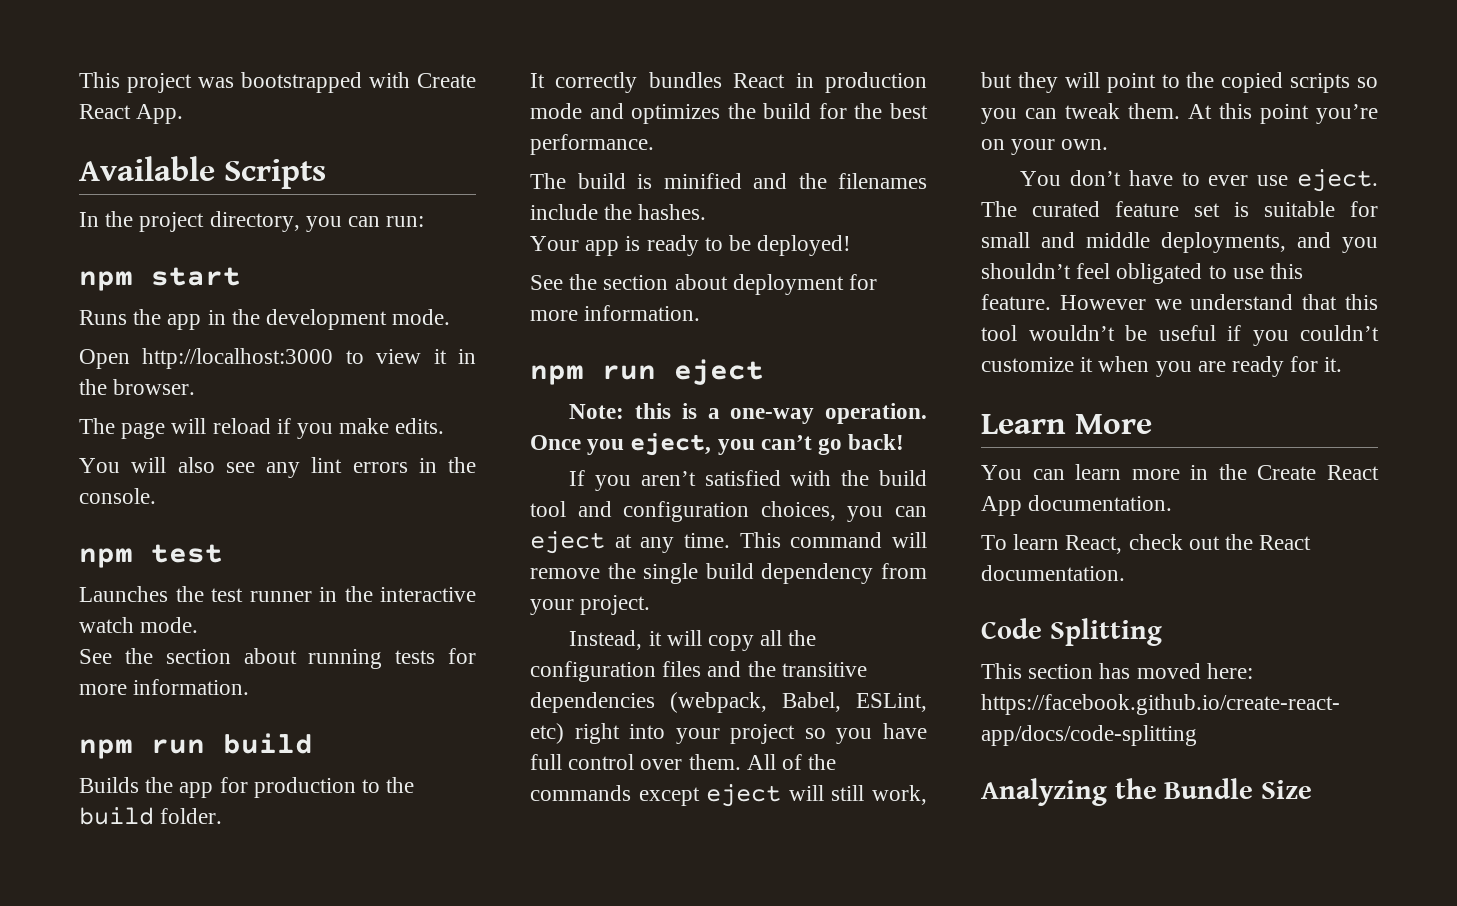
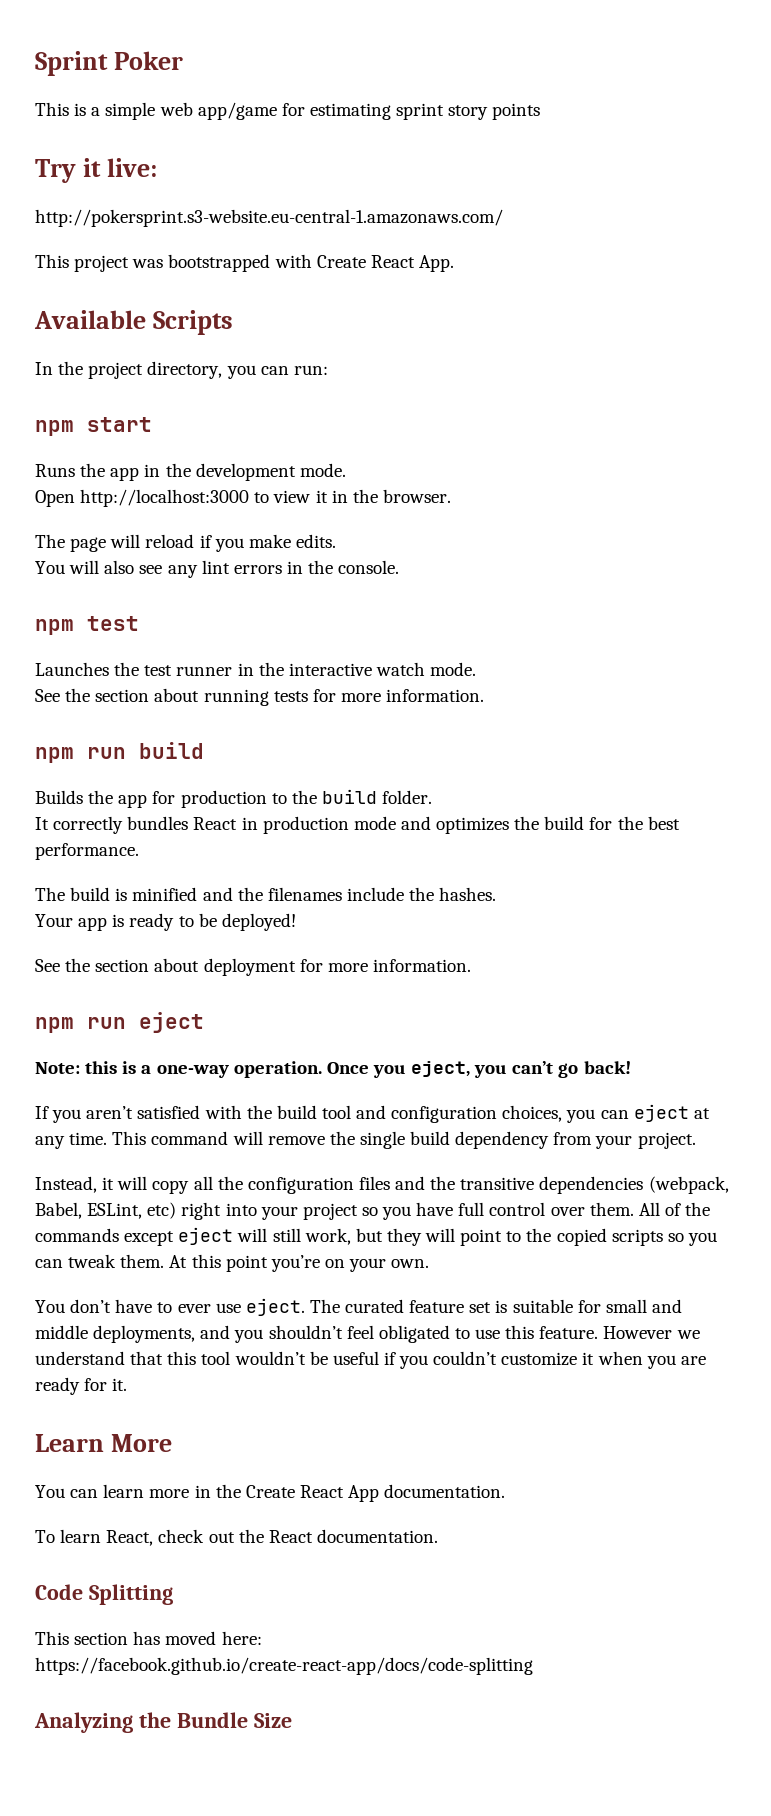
+ Sprint Poker
+ This is a simple web app/game for estimating sprint story points
+ Try it live:
+ http://pokersprint.s3-website.eu-central-1.amazonaws.com/

